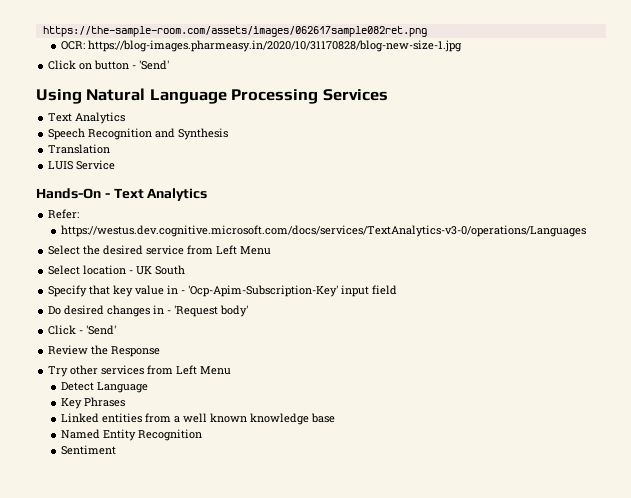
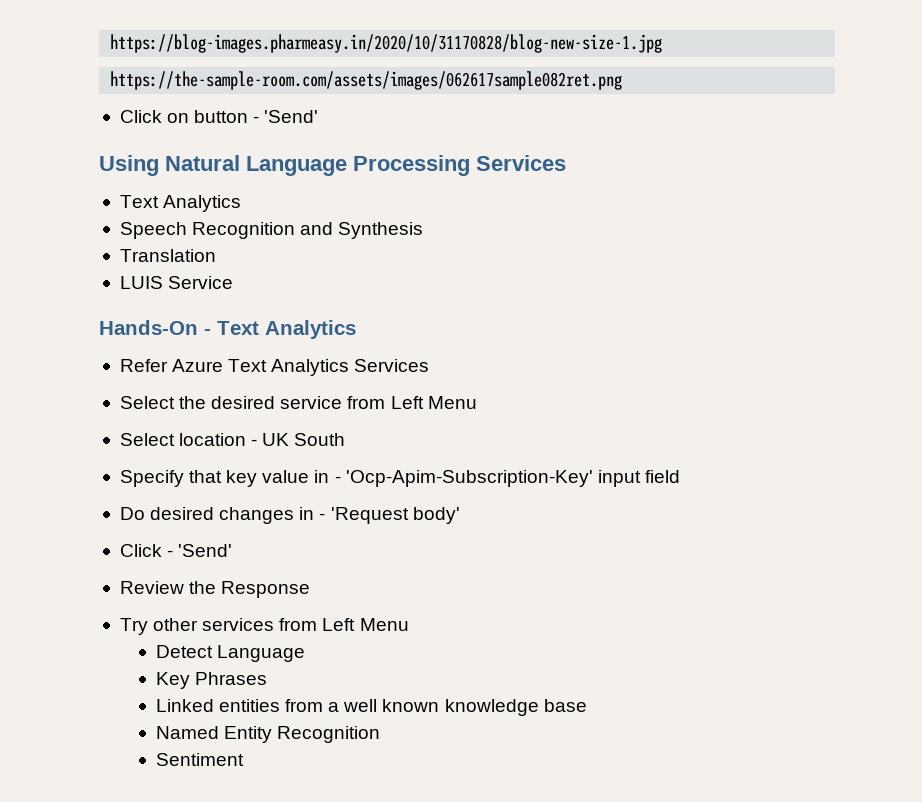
+ https://blog-images.pharmeasy.in/2020/10/31170828/blog-new-size-1.jpg
- OCR: https://blog-images.pharmeasy.in/2020/10/31170828/blog-new-size-1.jpg
- Refer:
- https://westus.dev.cognitive.microsoft.com/docs/services/TextAnalytics-v3-0/operations/Languages
+ Refer Azure Text Analytics Services

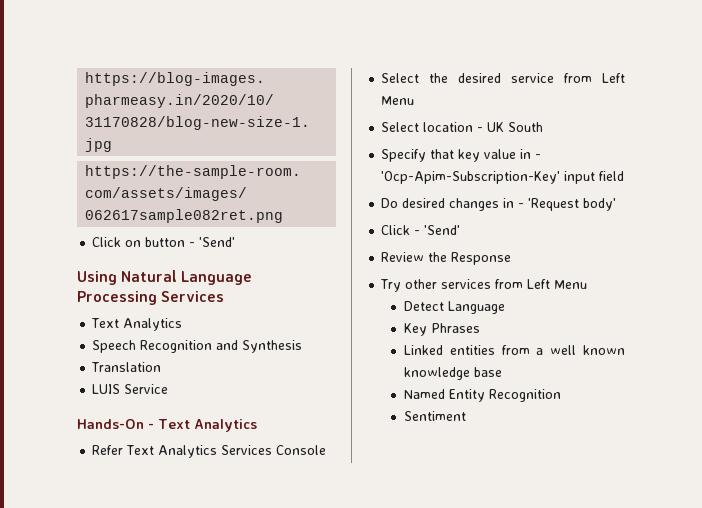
- Refer Azure Text Analytics Services
+ Refer Text Analytics Services Console

